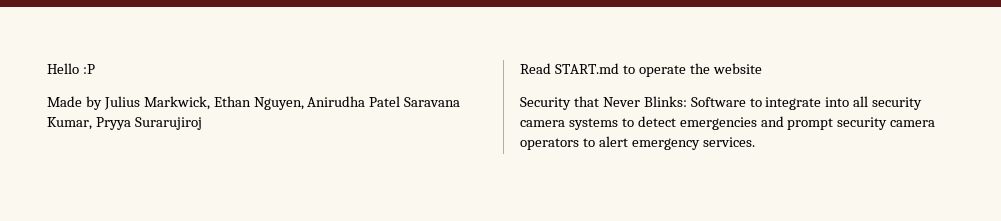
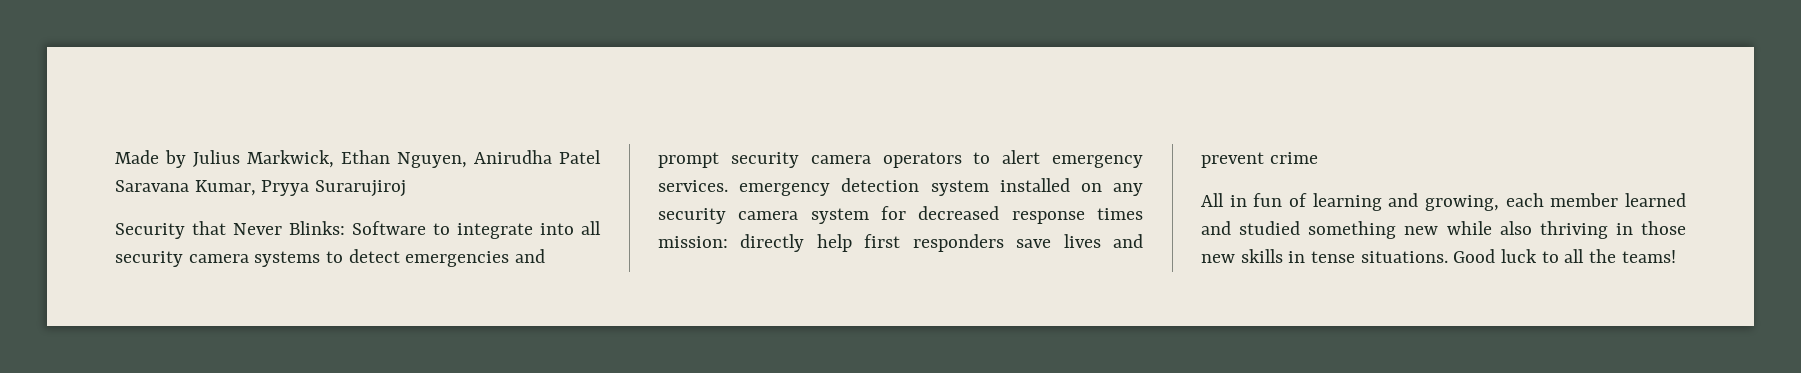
- Hello :P
- Read START.md to operate the website
- Security that Never Blinks: Software to integrate into all security camera systems to detect emergencies and prompt security camera operators to alert emergency services.
+ Security that Never Blinks: Software to integrate into all security camera systems to detect emergencies and prompt security camera operators to alert emergency services. emergency detection system installed on any security camera system for decreased response times mission: directly help first responders save lives and prevent crime
+ All in fun of learning and growing, each member learned and studied something new while also thriving in those new skills in tense situations. Good luck to all the teams!

